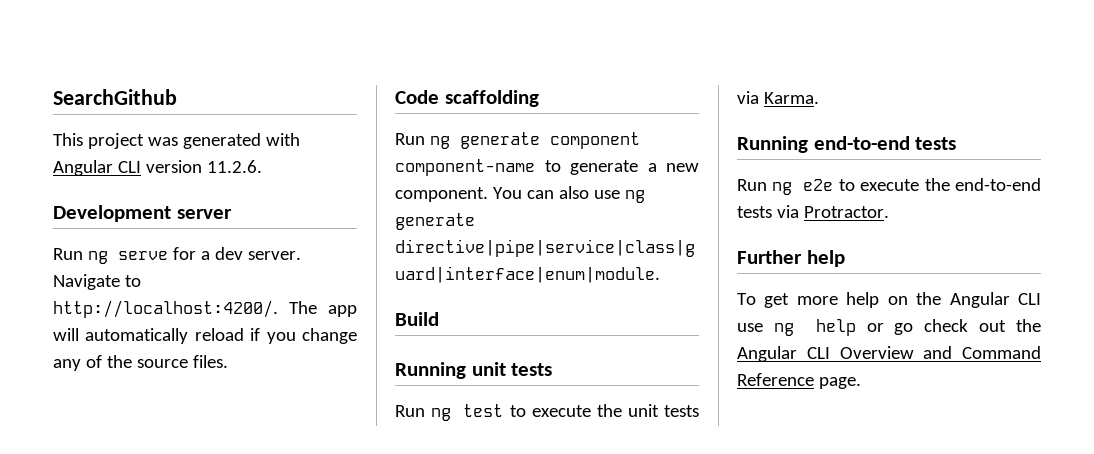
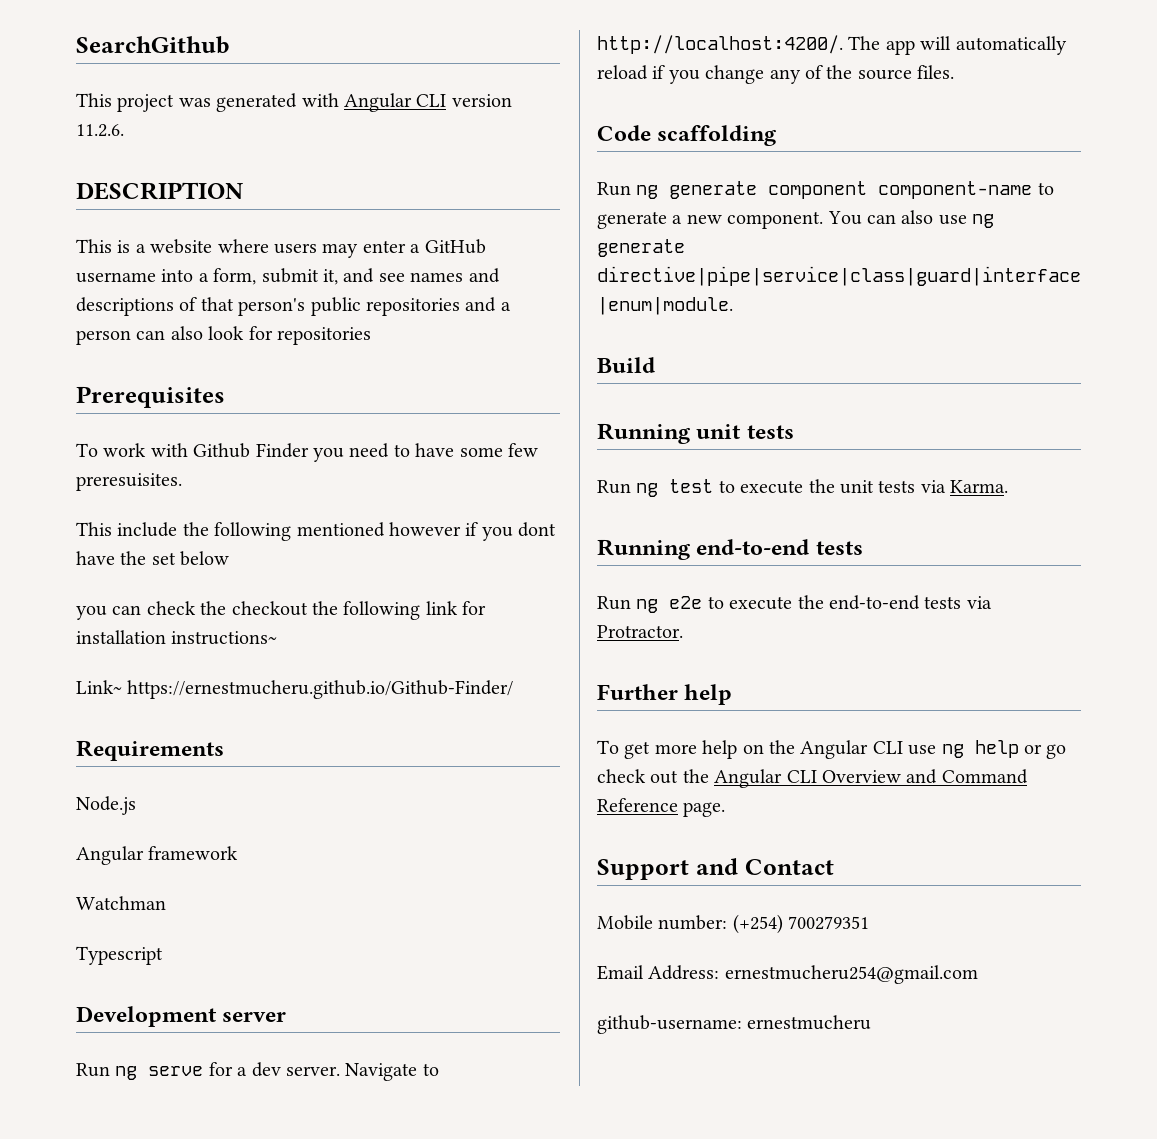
+ DESCRIPTION
+ This is a website where users may enter a GitHub username into a form, submit it, and see names and descriptions of that person's public repositories and a person can also look for repositories
+ Prerequisites
+ To work with Github Finder you need to have some few preresuisites.
+ This include the following mentioned however if you dont have the set below
+ you can check the checkout the following link for installation instructions~
+ Link~ https://ernestmucheru.github.io/Github-Finder/
+ Requirements
+ Node.js
+ Angular framework
+ Watchman
+ Typescript
+ Support and Contact
+ Mobile number: (+254) 700279351
+ Email Address: ernestmucheru254@gmail.com
+ github-username: ernestmucheru

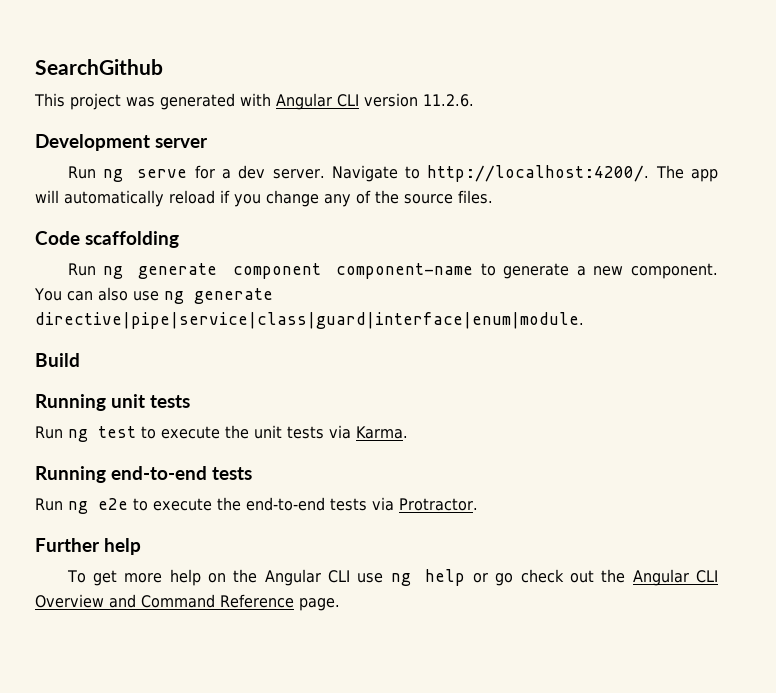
- DESCRIPTION
- This is a website where users may enter a GitHub username into a form, submit it, and see names and descriptions of that person's public repositories and a person can also look for repositories
- Prerequisites
- To work with Github Finder you need to have some few preresuisites.
- This include the following mentioned however if you dont have the set below
- you can check the checkout the following link for installation instructions~
- Link~ https://ernestmucheru.github.io/Github-Finder/
- Requirements
- Node.js
- Angular framework
- Watchman
- Typescript
- Support and Contact
- Mobile number: (+254) 700279351
- Email Address: ernestmucheru254@gmail.com
- github-username: ernestmucheru

